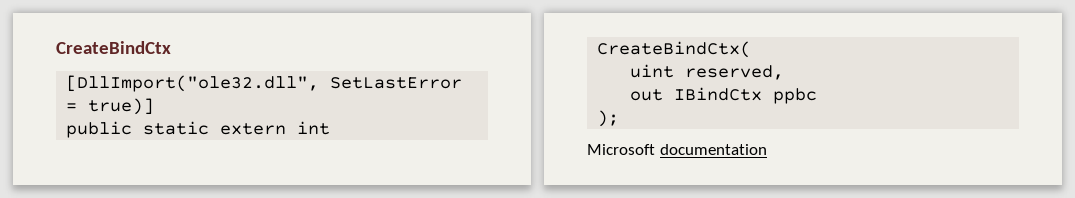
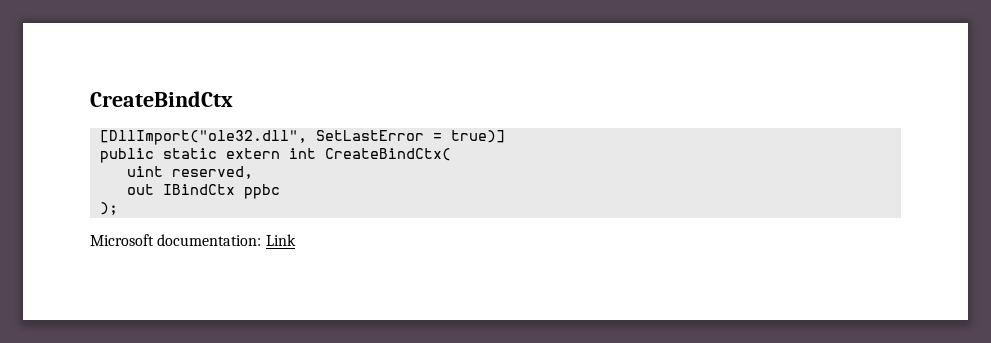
- Microsoft documentation
+ Microsoft documentation: Link

